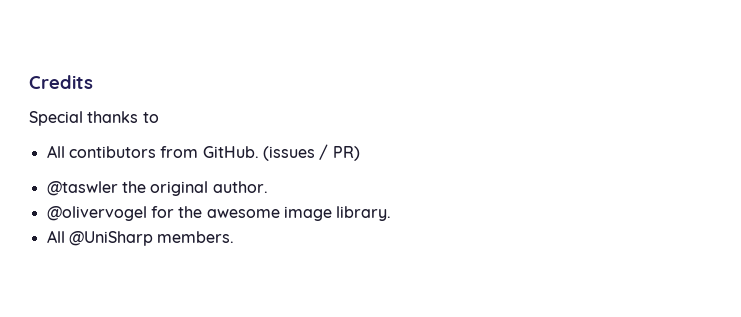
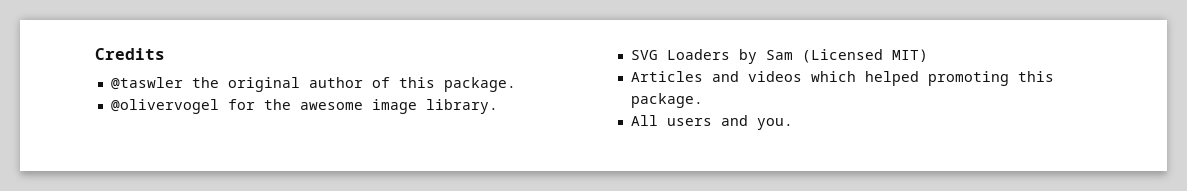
- Special thanks to
- All contibutors from GitHub. (issues / PR)
- @taswler the original author.
+ @taswler the original author of this package.
- All @UniSharp members.
+ SVG Loaders by Sam (Licensed MIT)
+ Articles and videos which helped promoting this package.
+ All users and you.

